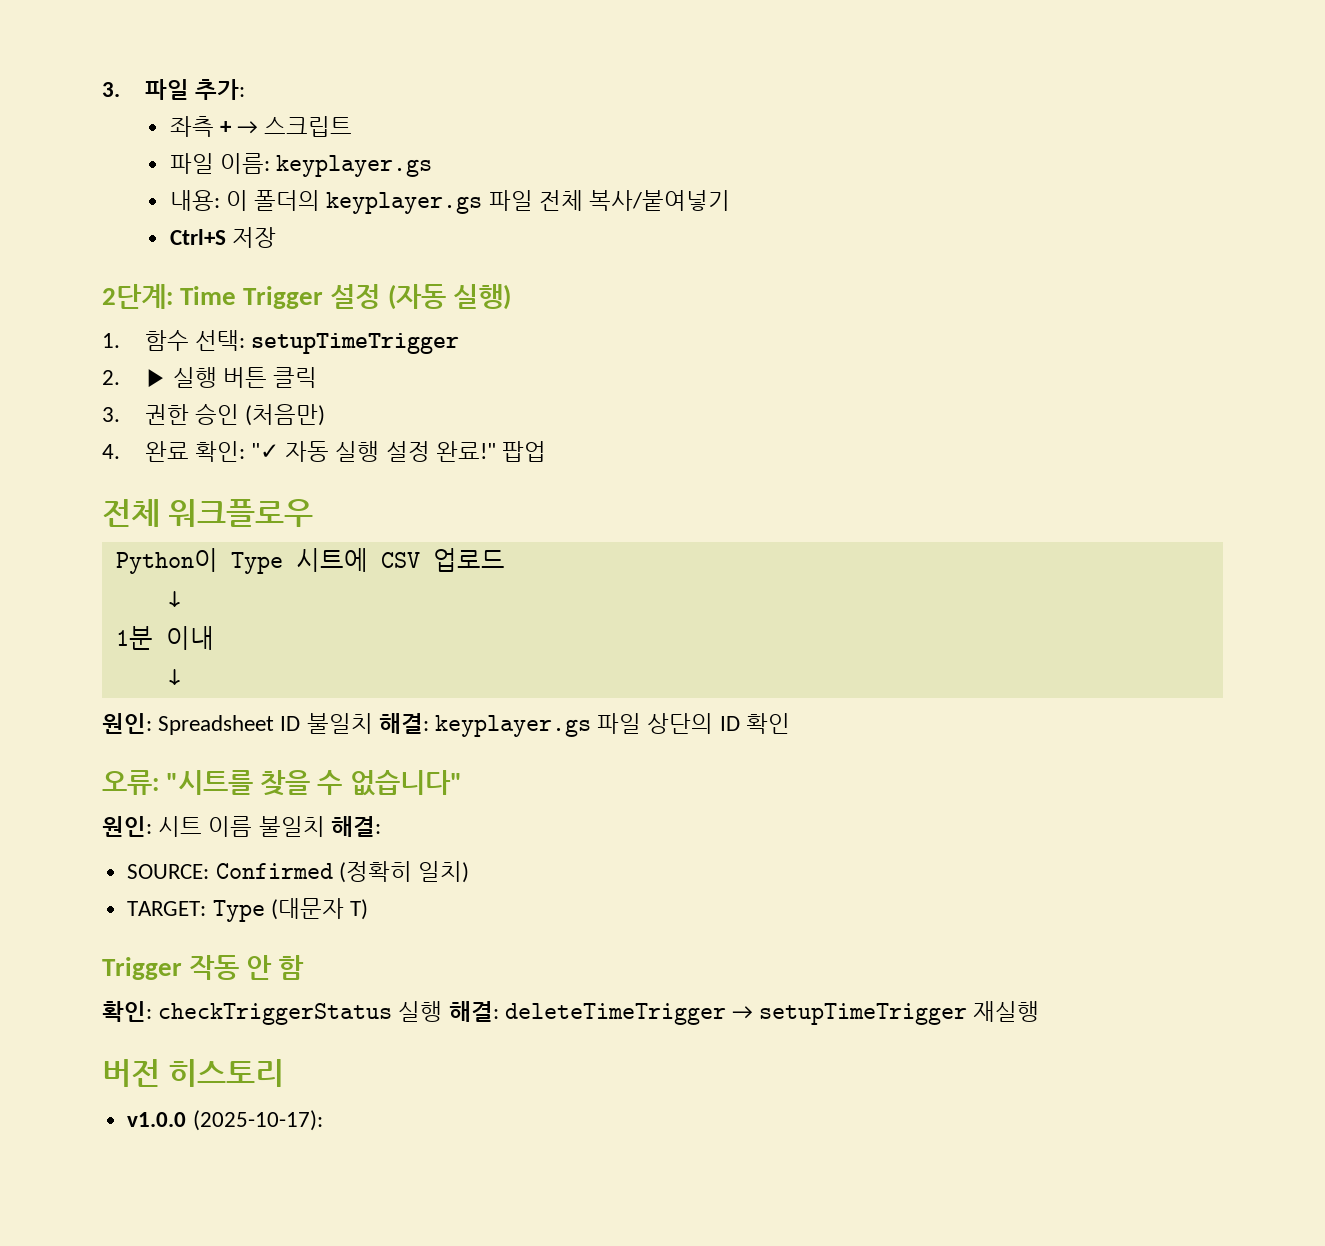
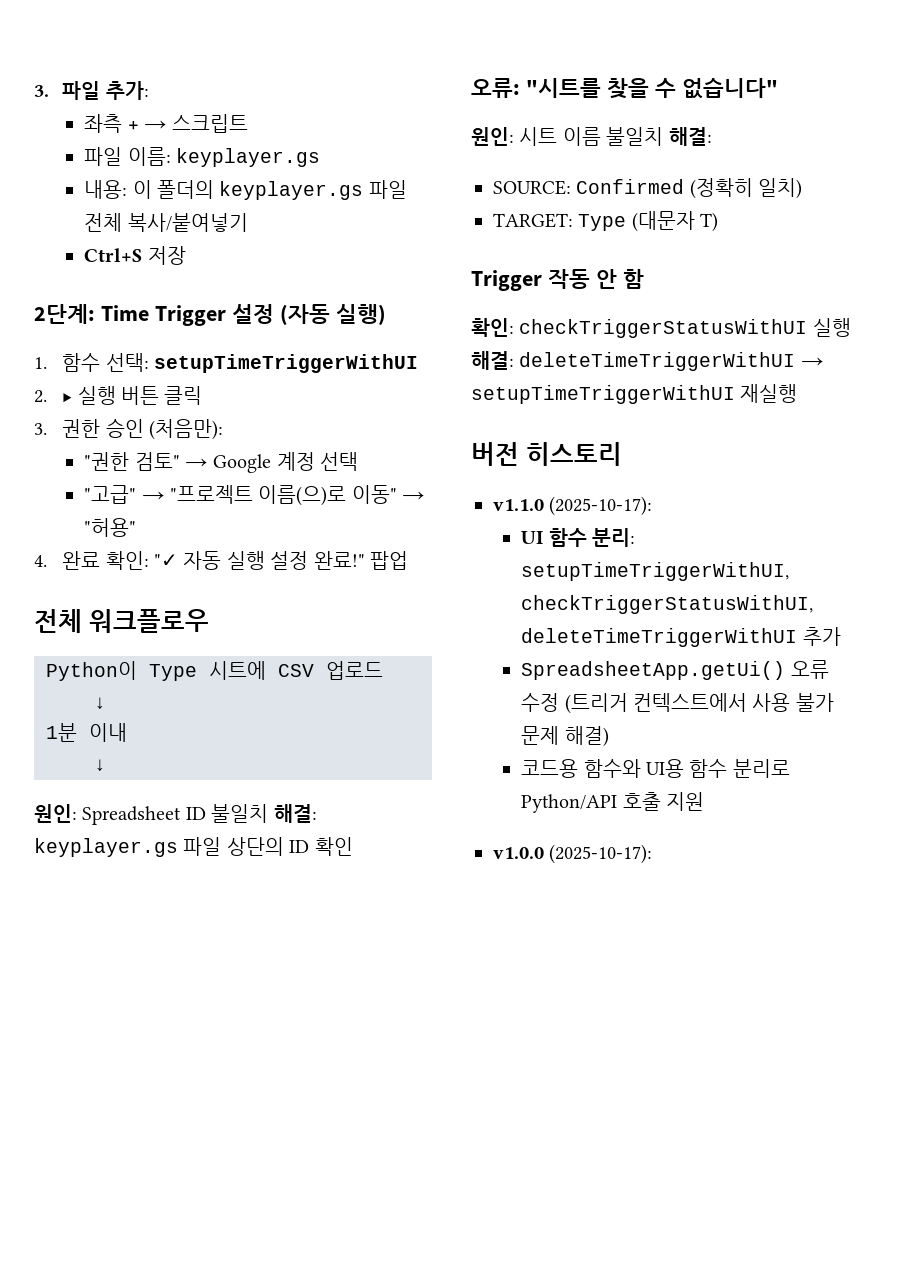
- 1. 함수 선택: setupTimeTrigger
+ 1. 함수 선택: setupTimeTriggerWithUI
- 3. 권한 승인 (처음만)
+ 3. 권한 승인 (처음만):
+ "권한 검토" → Google 계정 선택
+ "고급" → "프로젝트 이름(으)로 이동" → "허용"
- 확인: checkTriggerStatus 실행 해결: deleteTimeTrigger → setupTimeTrigger 재실행
+ 확인: checkTriggerStatusWithUI 실행 해결: deleteTimeTriggerWithUI → setupTimeTriggerWithUI 재실행
+ v1.1.0 (2025-10-17):
+ UI 함수 분리: setupTimeTriggerWithUI, checkTriggerStatusWithUI, deleteTimeTriggerWithUI 추가
+ SpreadsheetApp.getUi() 오류 수정 (트리거 컨텍스트에서 사용 불가 문제 해결)
+ 코드용 함수와 UI용 함수 분리로 Python/API 호출 지원

